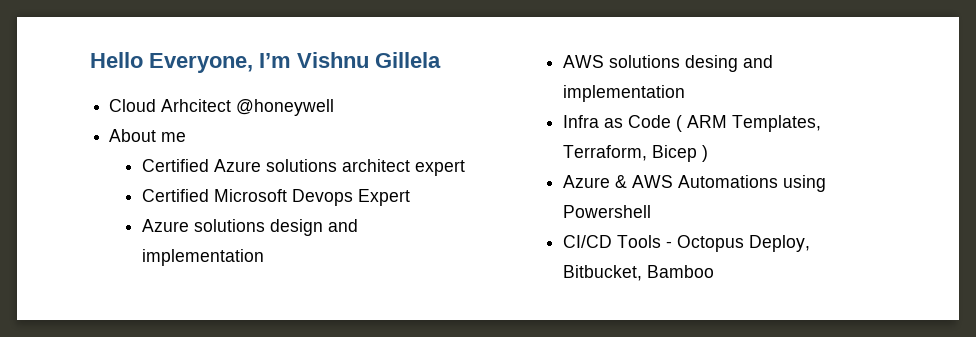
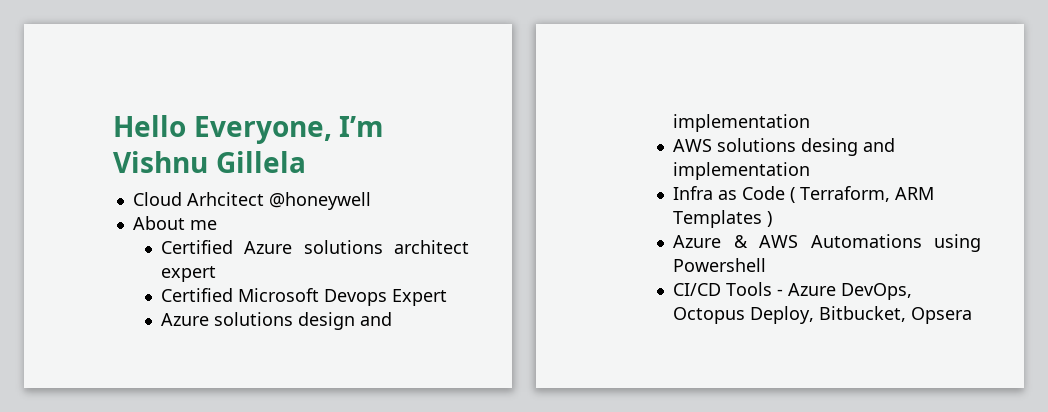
- Infra as Code ( ARM Templates, Terraform, Bicep )
+ Infra as Code ( Terraform, ARM Templates )
- CI/CD Tools - Octopus Deploy, Bitbucket, Bamboo
+ CI/CD Tools - Azure DevOps, Octopus Deploy, Bitbucket, Opsera

